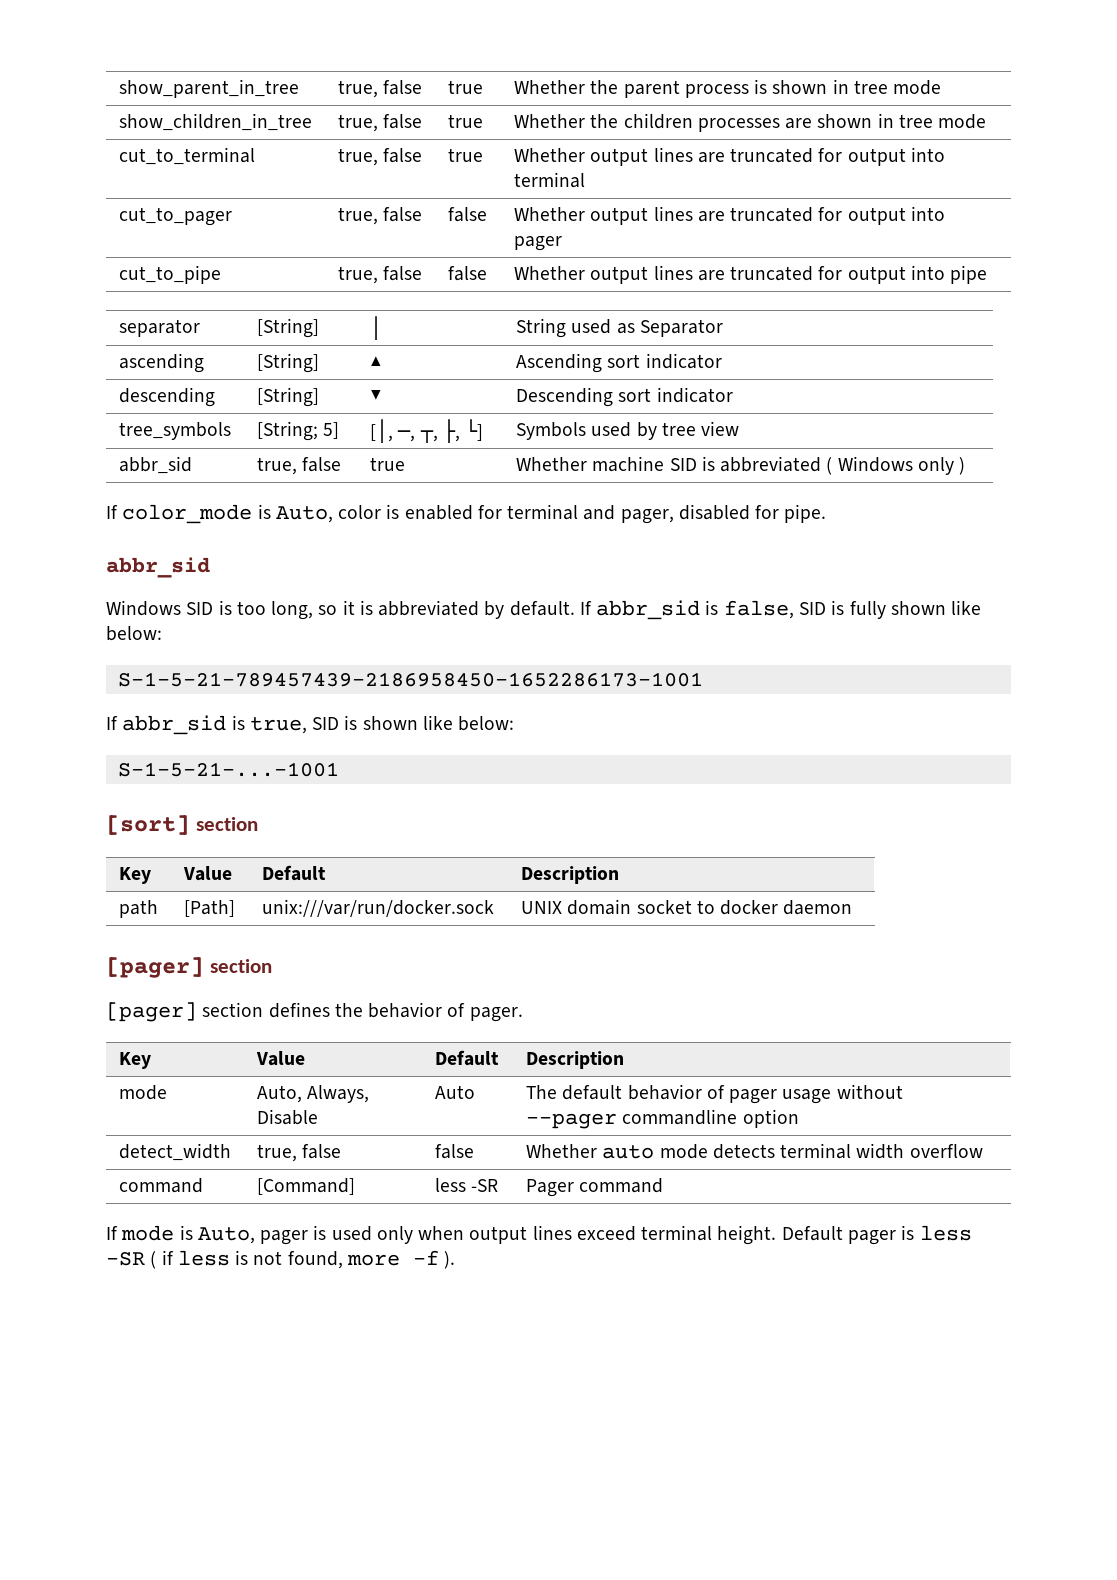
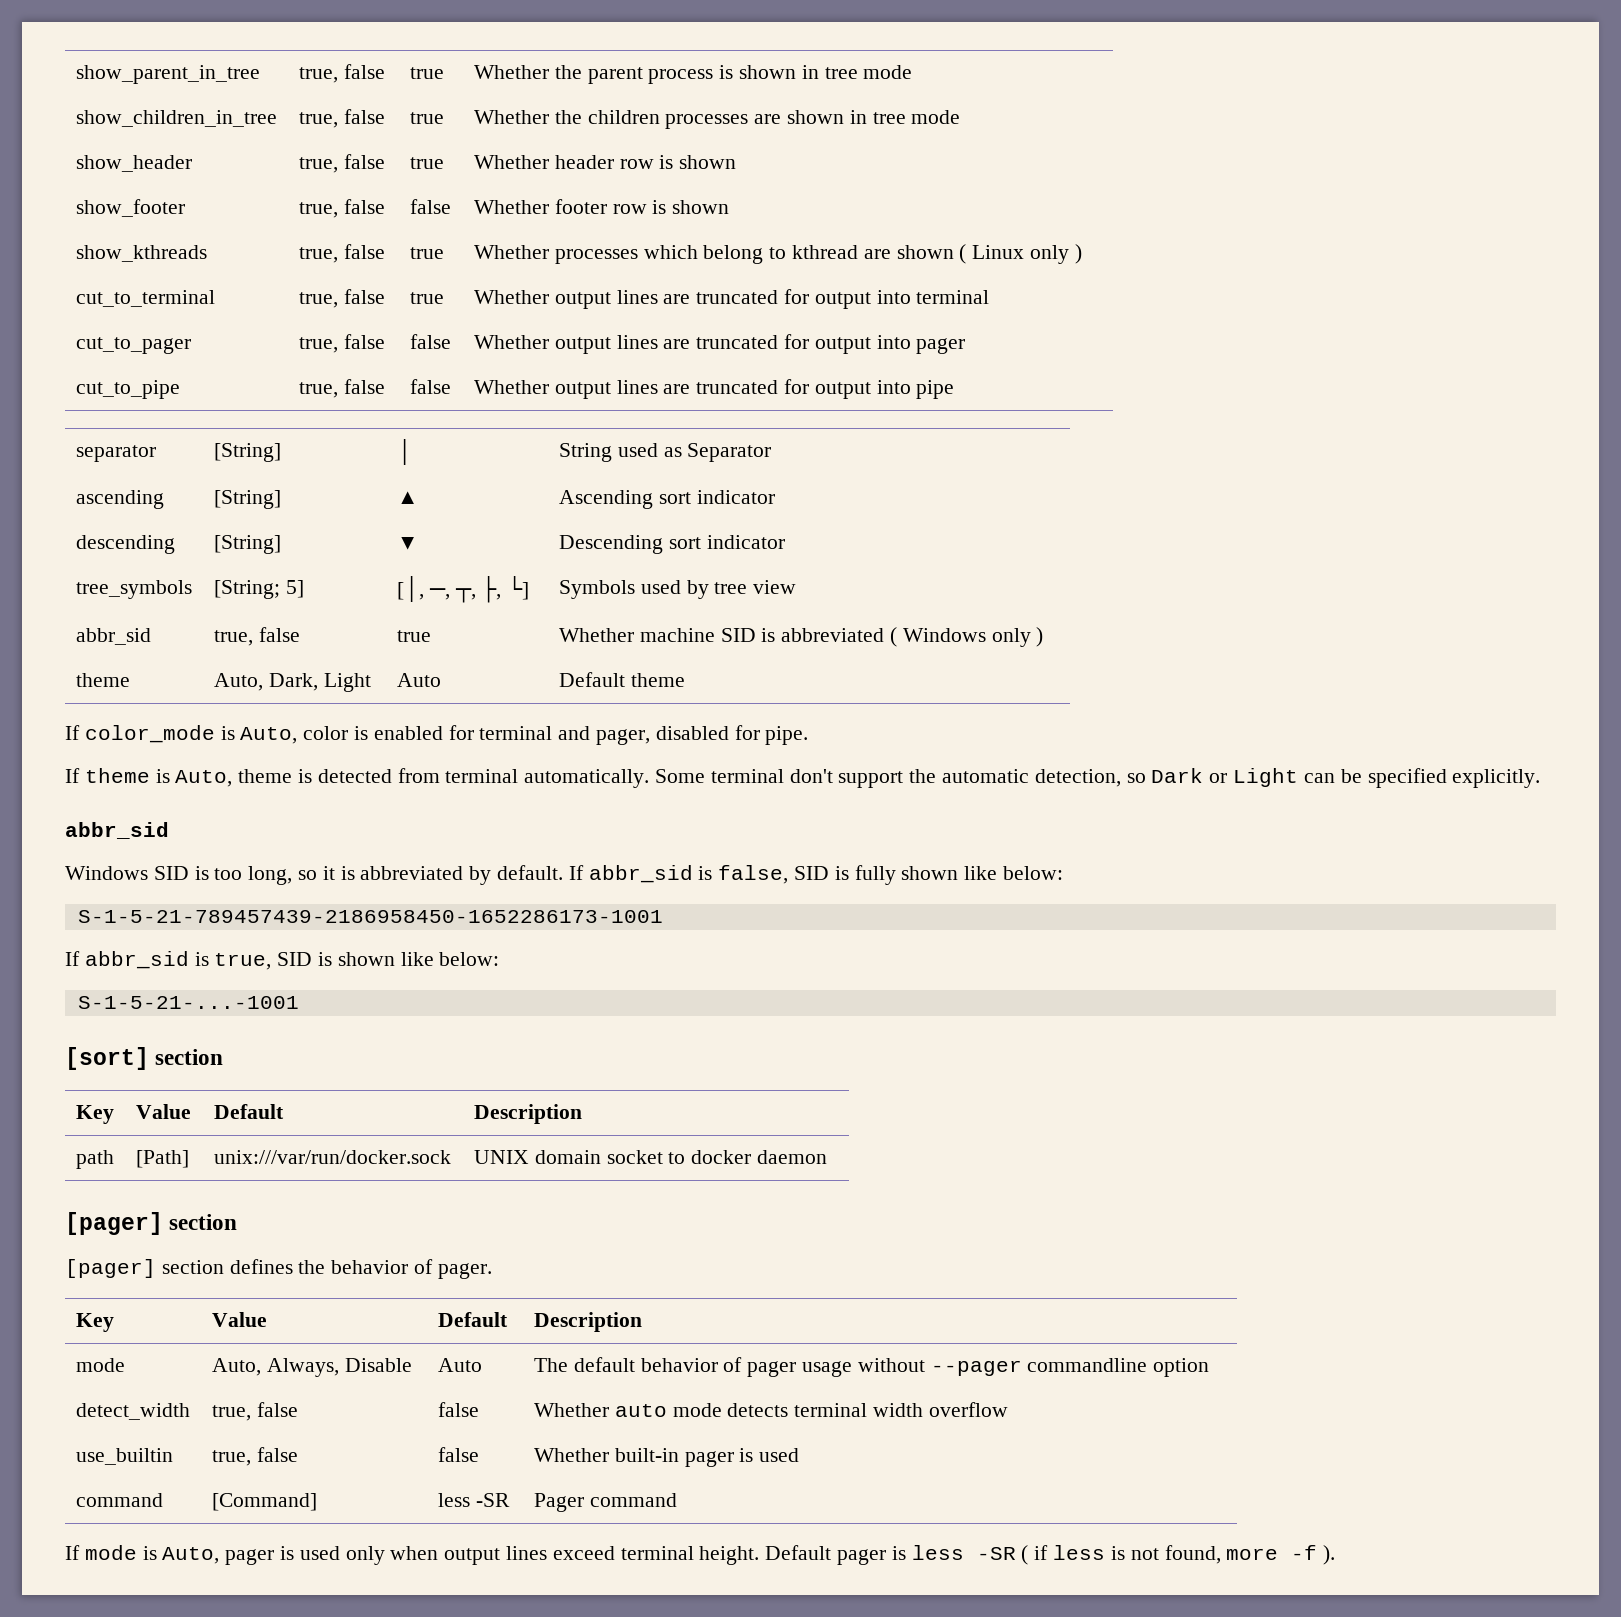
+ show_header | true, false | true | Whether header row is shown
+ show_footer | true, false | false | Whether footer row is shown
+ show_kthreads | true, false | true | Whether processes which belong to kthread are shown ( Linux only )
+ theme | Auto, Dark, Light | Auto | Default theme
+ If theme is Auto, theme is detected from terminal automatically. Some terminal don't support the automatic detection, so Dark or Light can be specified explicitly.
+ use_builtin | true, false | false | Whether built-in pager is used

